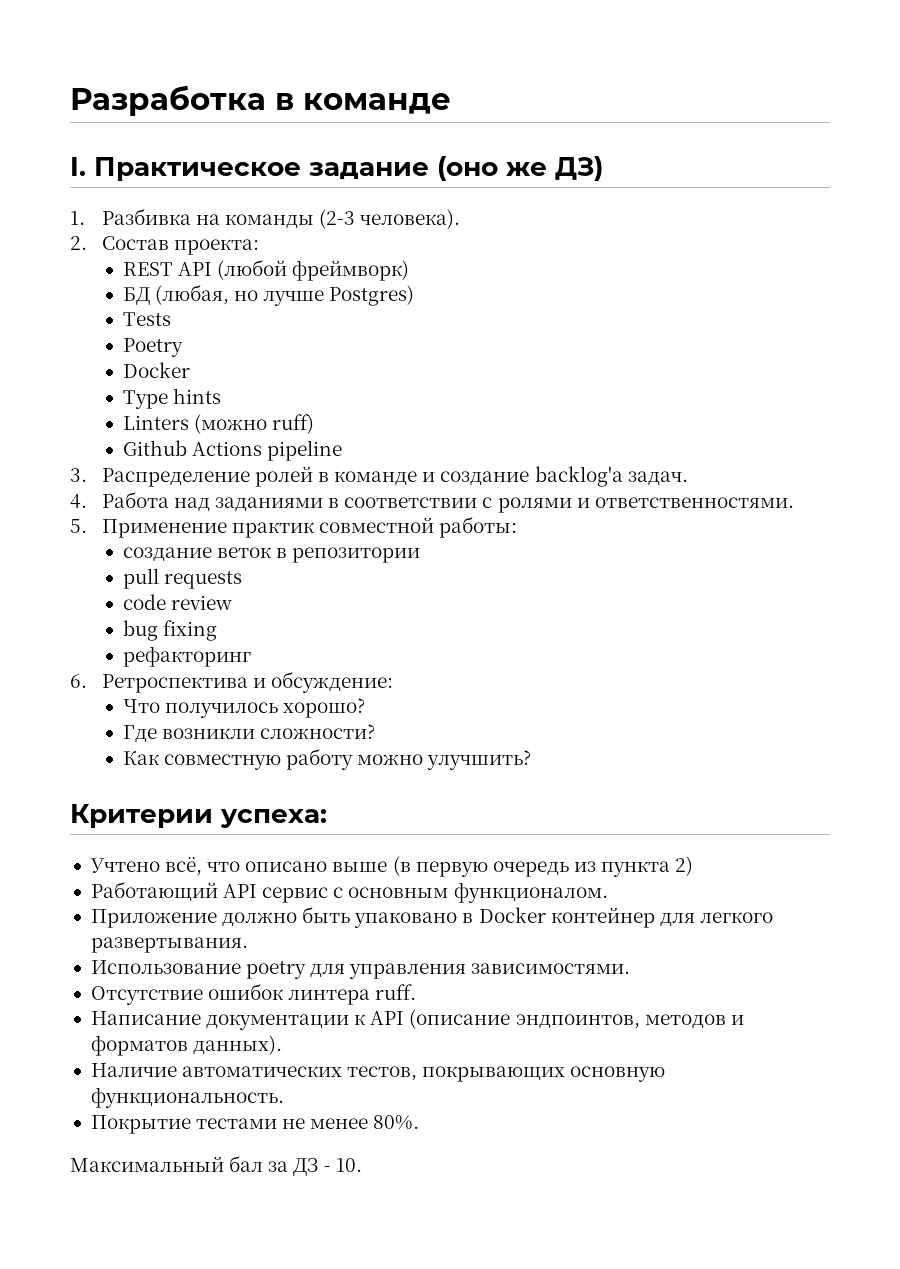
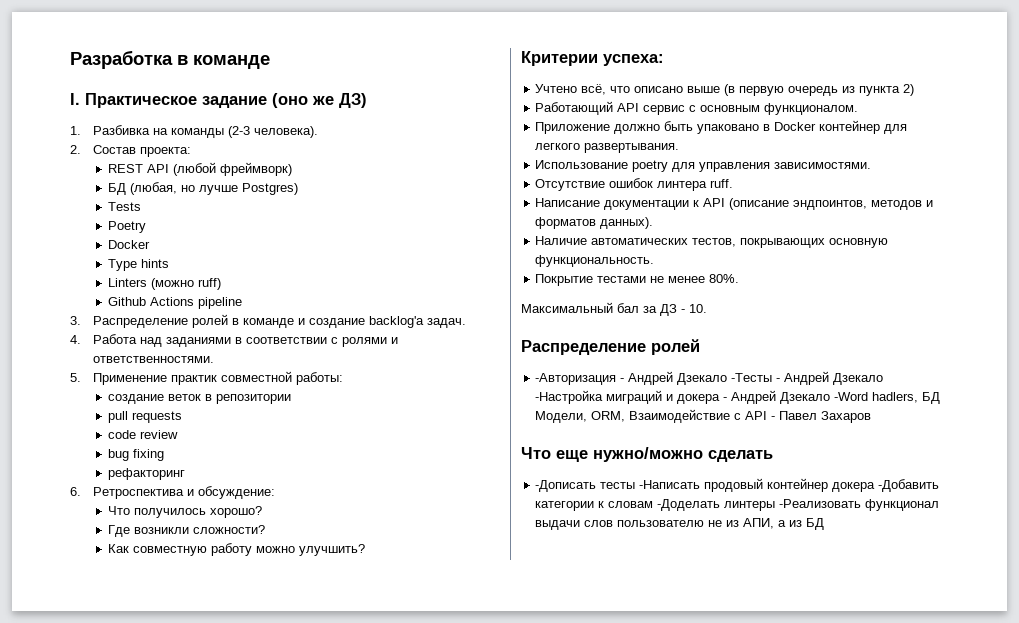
  Максимальный бал за ДЗ - 10.
+ Распределение ролей
+ -Авторизация - Андрей Дзекало -Тесты - Андрей Дзекало -Настройка миграций и докера - Андрей Дзекало -Word hadlers, БД Модели, ORM, Взаимодействие с API - Павел Захаров
+ Что еще нужно/можно сделать
+ -Дописать тесты -Написать продовый контейнер докера -Добавить категории к словам -Доделать линтеры -Реализовать функционал выдачи слов пользователю не из АПИ, а из БД

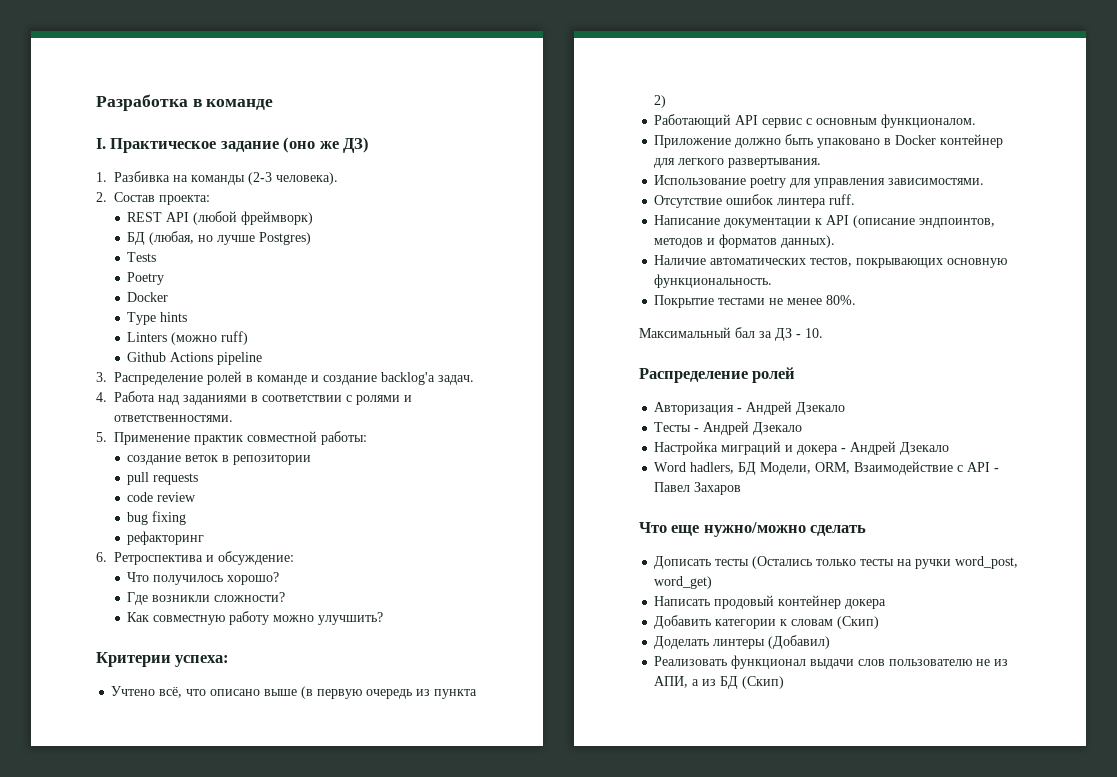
- -Авторизация - Андрей Дзекало -Тесты - Андрей Дзекало -Настройка миграций и докера - Андрей Дзекало -Word hadlers, БД Модели, ORM, Взаимодействие с API - Павел Захаров
+ Авторизация - Андрей Дзекало
+ Тесты - Андрей Дзекало
+ Настройка миграций и докера - Андрей Дзекало
+ Word hadlers, БД Модели, ORM, Взаимодействие с API - Павел Захаров
- -Дописать тесты -Написать продовый контейнер докера -Добавить категории к словам -Доделать линтеры -Реализовать функционал выдачи слов пользователю не из АПИ, а из БД
+ Дописать тесты (Остались только тесты на ручки word_post, word_get)
+ Написать продовый контейнер докера
+ Добавить категории к словам (Скип)
+ Доделать линтеры (Добавил)
+ Реализовать функционал выдачи слов пользователю не из АПИ, а из БД (Скип)

